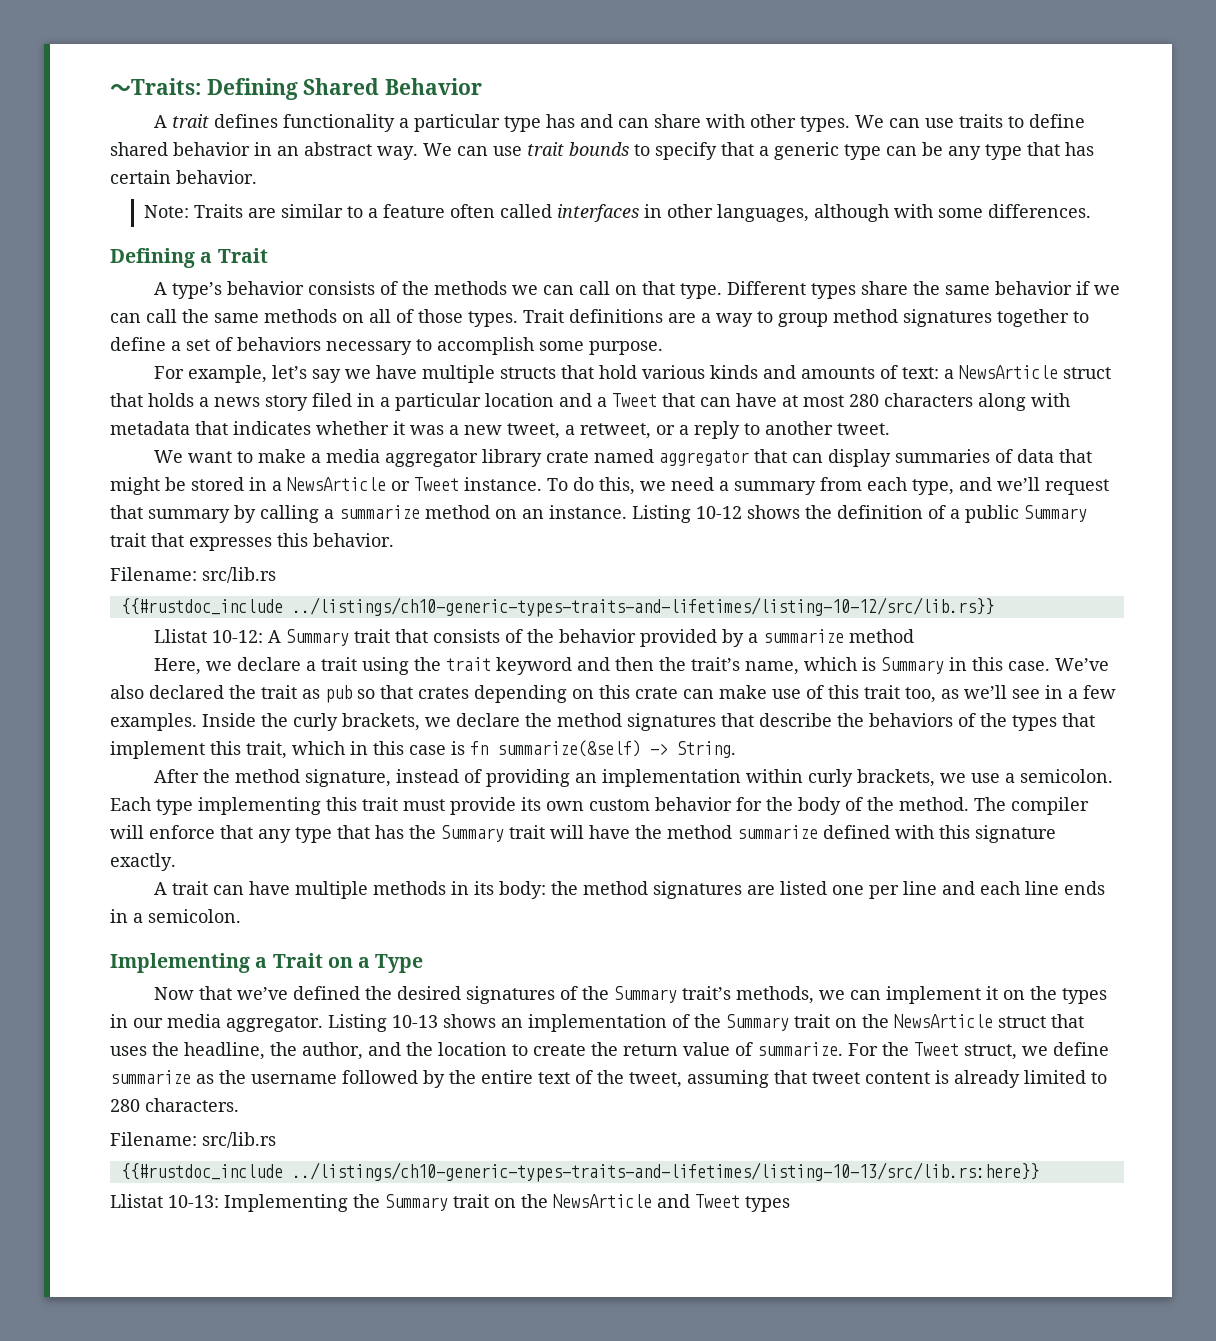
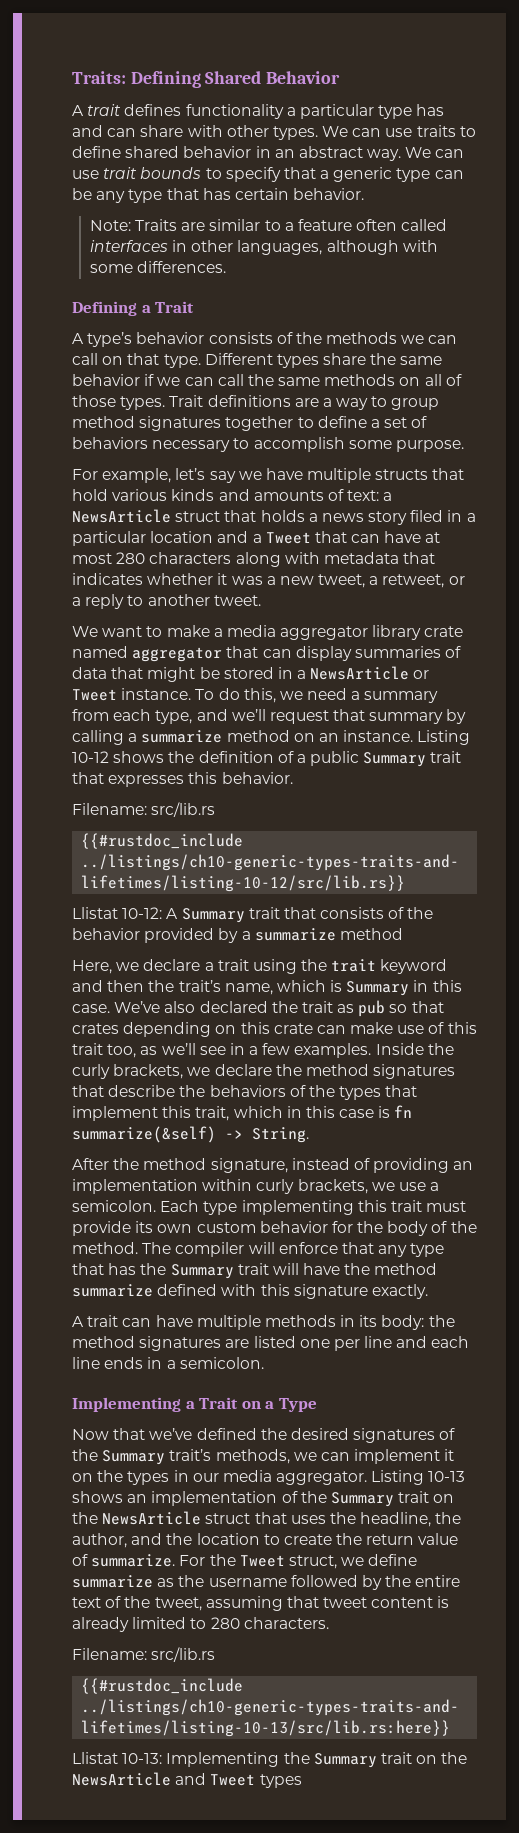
- 〜Traits: Defining Shared Behavior
+ Traits: Defining Shared Behavior

